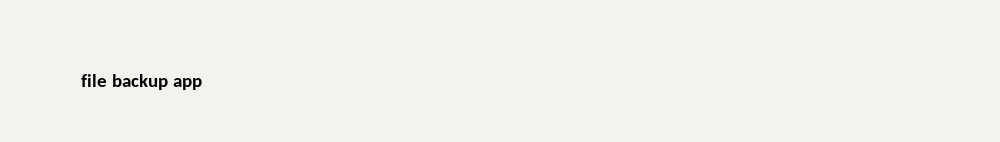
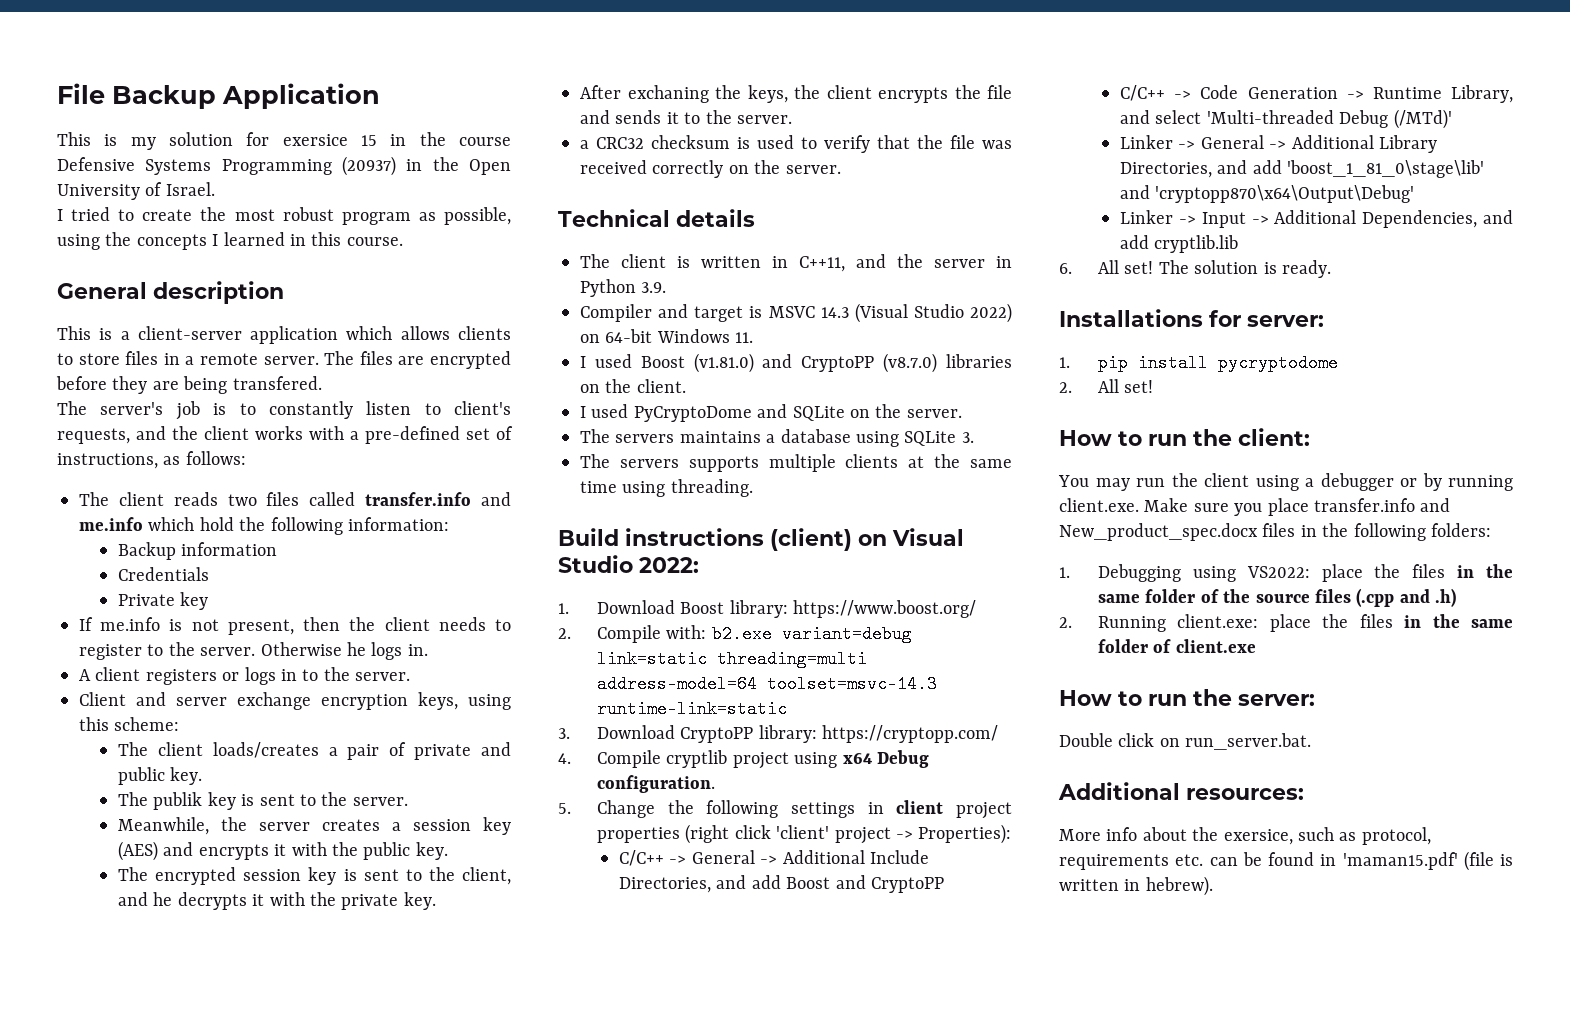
- file backup app
+ File Backup Application
+ This is my solution for exersice 15 in the course Defensive Systems Programming (20937) in the Open University of Israel.
+ I tried to create the most robust program as possible, using the concepts I learned in this course.
+ General description
+ This is a client-server application which allows clients to store files in a remote server. The files are encrypted before they are being transfered.
+ The server's job is to constantly listen to client's requests, and the client works with a pre-defined set of instructions, as follows:
+ The client reads two files called transfer.info and me.info which hold the following information:
+ Backup information
+ Credentials
+ Private key
+ If me.info is not present, then the client needs to register to the server. Otherwise he logs in.
+ A client registers or logs in to the server.
+ Client and server exchange encryption keys, using this scheme:
+ The client loads/creates a pair of private and public key.
+ The publik key is sent to the server.
+ Meanwhile, the server creates a session key (AES) and encrypts it with the public key.
+ The encrypted session key is sent to the client, and he decrypts it with the private key.
+ After exchaning the keys, the client encrypts the file and sends it to the server.
+ a CRC32 checksum is used to verify that the file was received correctly on the server.
+ Technical details
+ The client is written in C++11, and the server in Python 3.9.
+ Compiler and target is MSVC 14.3 (Visual Studio 2022) on 64-bit Windows 11.
+ I used Boost (v1.81.0) and CryptoPP (v8.7.0) libraries on the client.
+ I used PyCryptoDome and SQLite on the server.
+ The servers maintains a database using SQLite 3.
+ The servers supports multiple clients at the same time using threading.
+ Build instructions (client) on Visual Studio 2022:
+ 1. Download Boost library: https://www.boost.org/
+ 2. Compile with: b2.exe variant=debug link=static threading=multi address-model=64 toolset=msvc-14.3 runtime-link=static
+ 3. Download CryptoPP library: https://cryptopp.com/
+ 4. Compile cryptlib project using x64 Debug configuration.
+ 5. Change the following settings in client project properties (right click 'client' project -> Properties):
+ C/C++ -> General -> Additional Include Directories, and add Boost and CryptoPP
+ C/C++ -> Code Generation -> Runtime Library, and select 'Multi-threaded Debug (/MTd)'
+ Linker -> General -> Additional Library Directories, and add 'boost_1_81_0\stage\lib' and 'cryptopp870\x64\Output\Debug'
+ Linker -> Input -> Additional Dependencies, and add cryptlib.lib
+ 6. All set! The solution is ready.
+ Installations for server:
+ 1. pip install pycryptodome
+ 2. All set!
+ How to run the client:
+ You may run the client using a debugger or by running client.exe. Make sure you place transfer.info and New_product_spec.docx files in the following folders:
+ 1. Debugging using VS2022: place the files in the same folder of the source files (.cpp and .h)
+ 2. Running client.exe: place the files in the same folder of client.exe
+ How to run the server:
+ Double click on run_server.bat.
+ Additional resources:
+ More info about the exersice, such as protocol, requirements etc. can be found in 'maman15.pdf' (file is written in hebrew).

